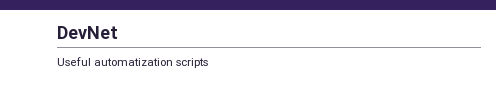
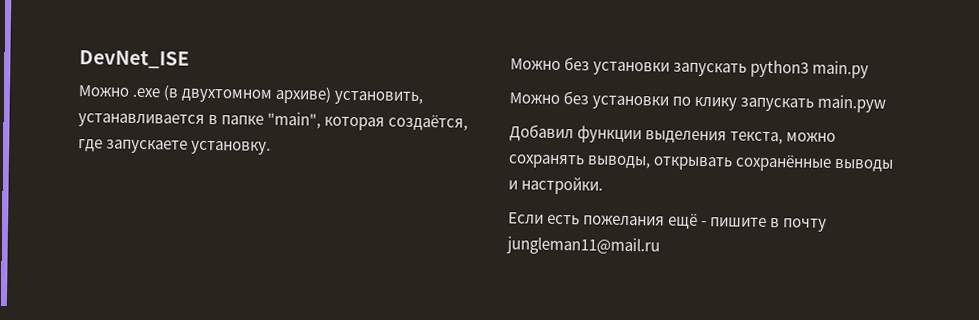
- DevNet
- Useful automatization scripts
+ DevNet_ISE
+ Можно .exe (в двухтомном архиве) установить, устанавливается в папке "main", которая создаётся, где запускаете установку.
+ Можно без установки запускать python3 main.py
+ Можно без установки по клику запускать main.pyw
+ Добавил функции выделения текста, можно сохранять выводы, открывать сохранённые выводы и настройки.
+ Если есть пожелания ещё - пишите в почту jungleman11@mail.ru

